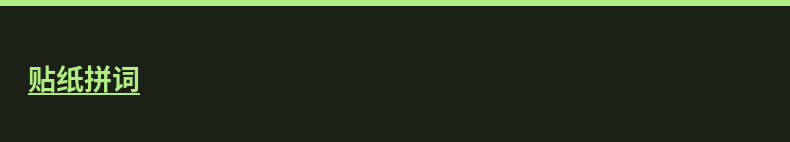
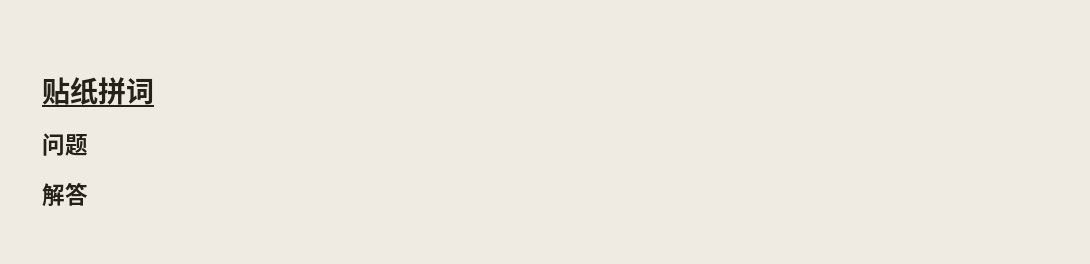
+ 问题
+ 解答

